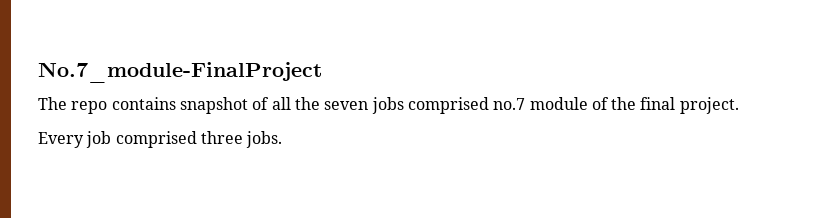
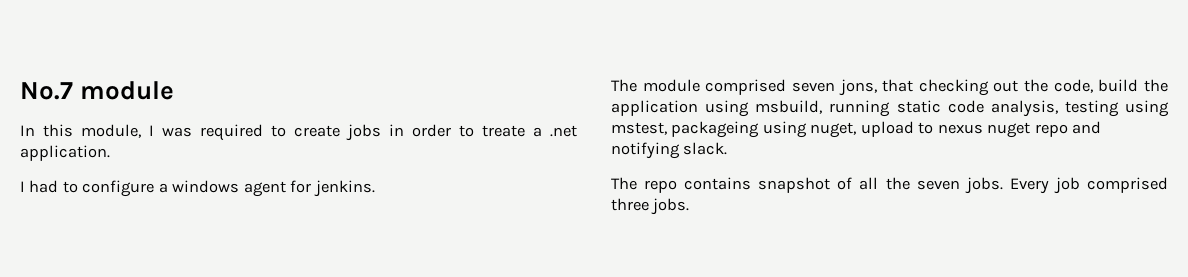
- No.7_module-FinalProject
+ No.7 module
+ In this module, I was required to create jobs in order to treate a .net application.
+ I had to configure a windows agent for jenkins.
+ The module comprised seven jons, that checking out the code, build the application using msbuild, running static code analysis, testing using mstest, packageing using nuget, upload to nexus nuget repo and notifying slack.
- The repo contains snapshot of all the seven jobs comprised no.7 module of the final project.
- Every job comprised three jobs.
+ The repo contains snapshot of all the seven jobs. Every job comprised three jobs.

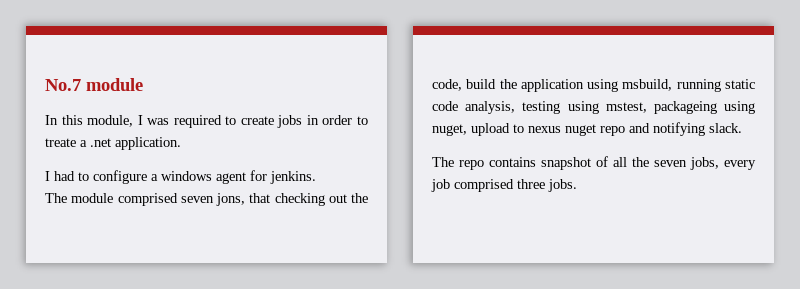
- The repo contains snapshot of all the seven jobs. Every job comprised three jobs.
+ The repo contains snapshot of all the seven jobs, every job comprised three jobs.

